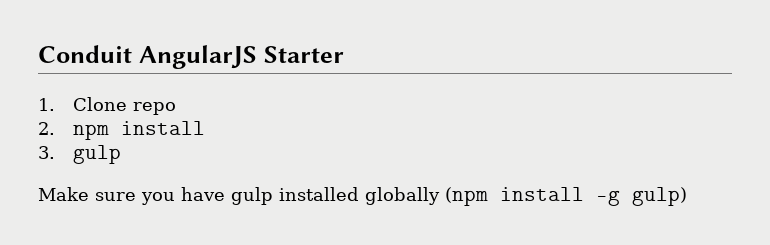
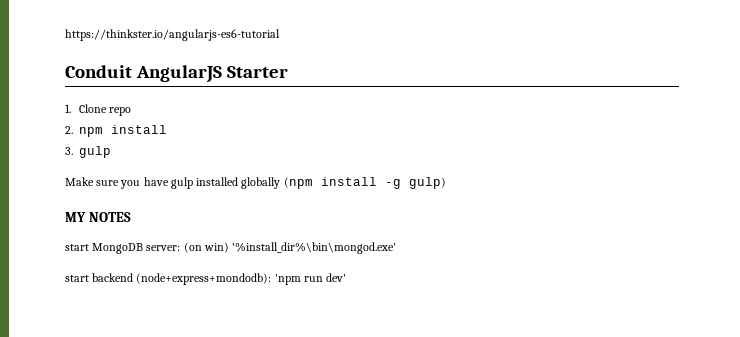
+ https://thinkster.io/angularjs-es6-tutorial
+ MY NOTES
+ start MongoDB server: (on win) '%install_dir%\bin\mongod.exe'
+ start backend (node+express+mondodb): 'npm run dev'

